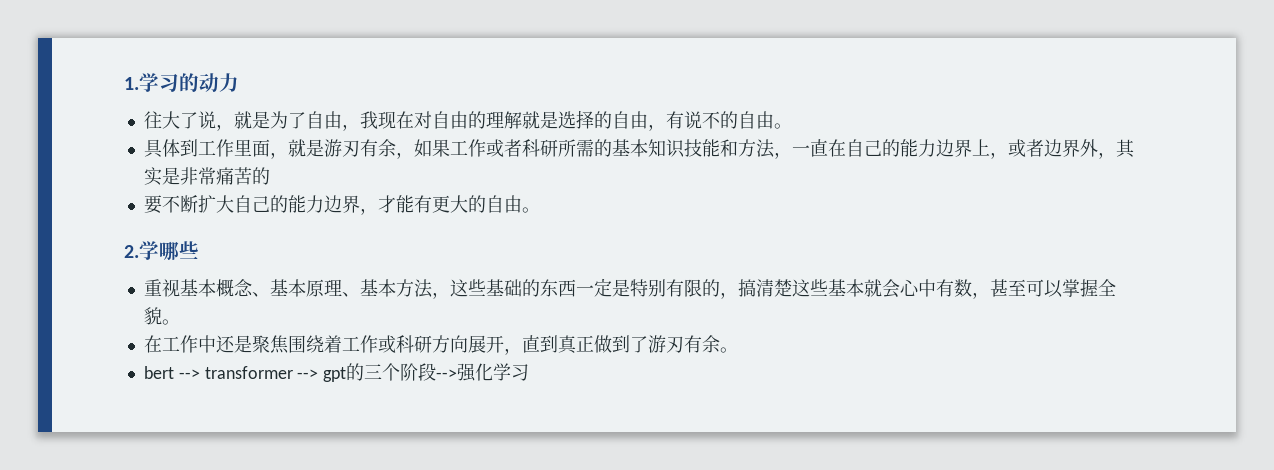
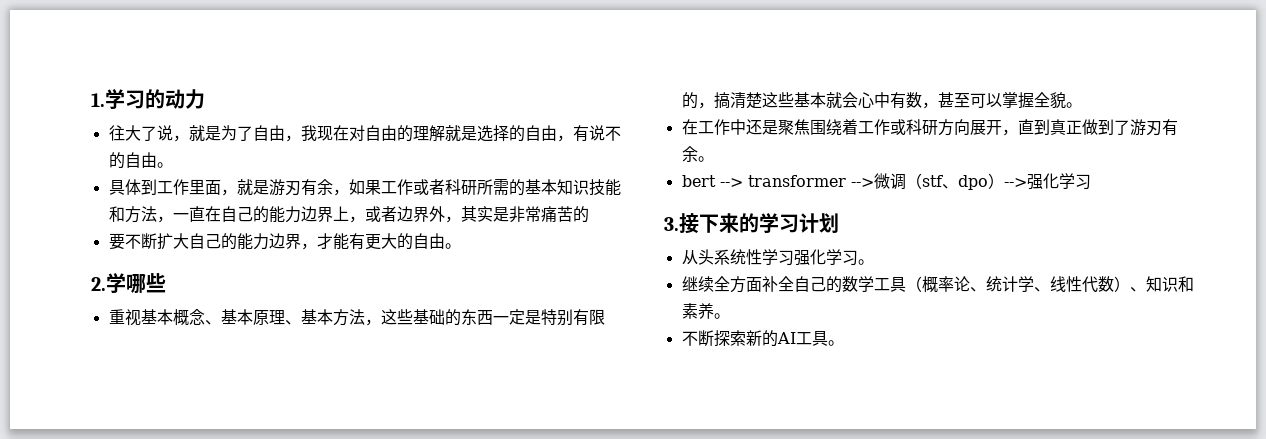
- bert --> transformer --> gpt的三个阶段-->强化学习
+ bert --> transformer -->微调（stf、dpo）-->强化学习
+ 3.接下来的学习计划
+ 从头系统性学习强化学习。
+ 继续全方面补全自己的数学工具（概率论、统计学、线性代数）、知识和素养。
+ 不断探索新的AI工具。

